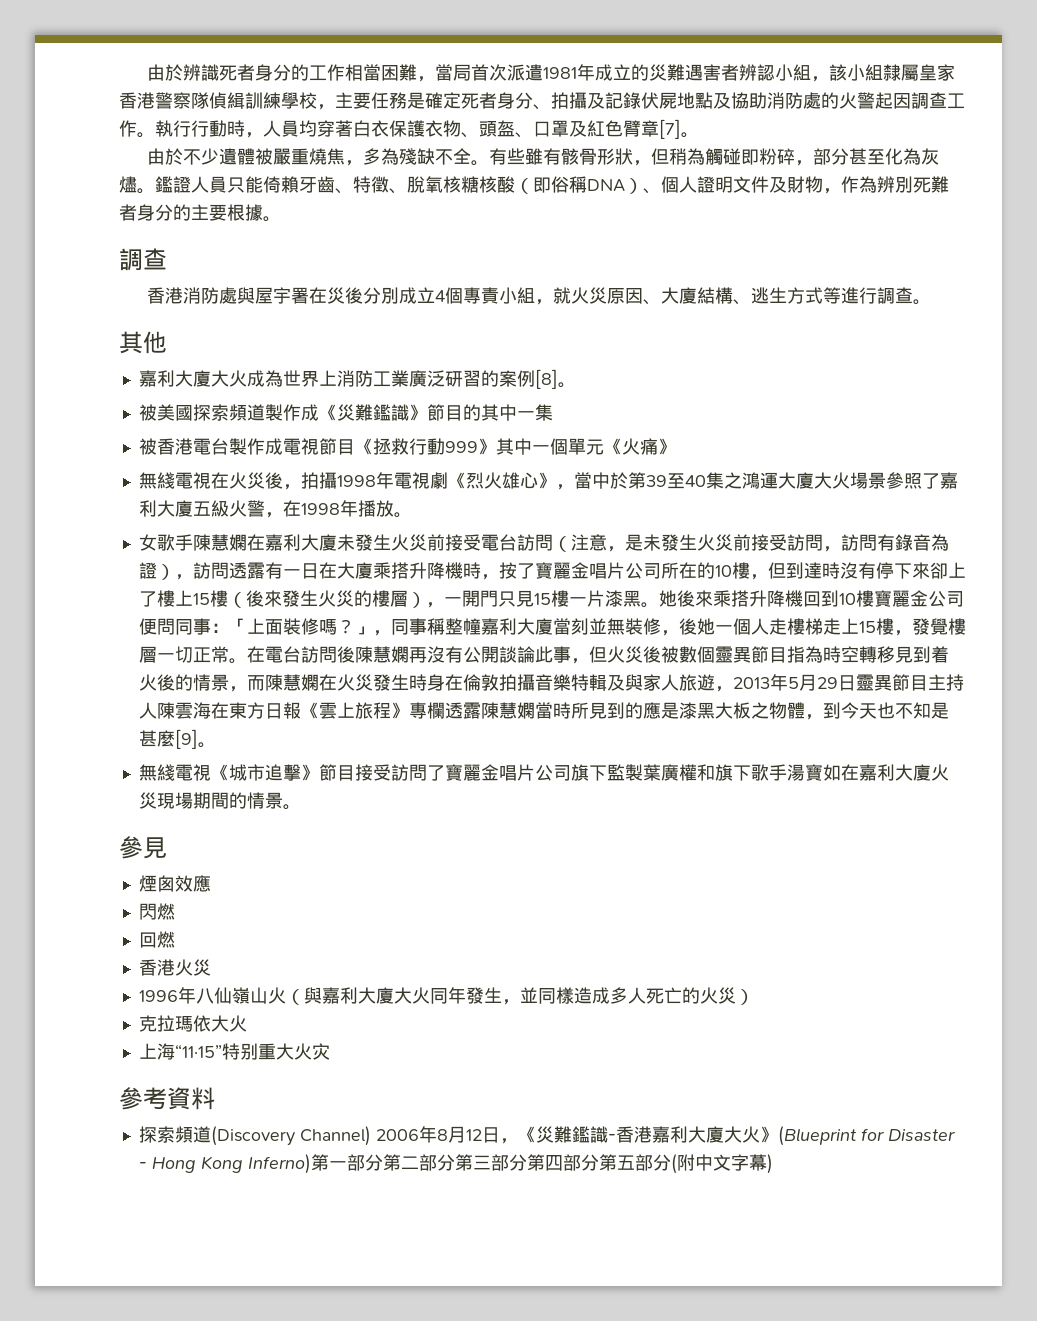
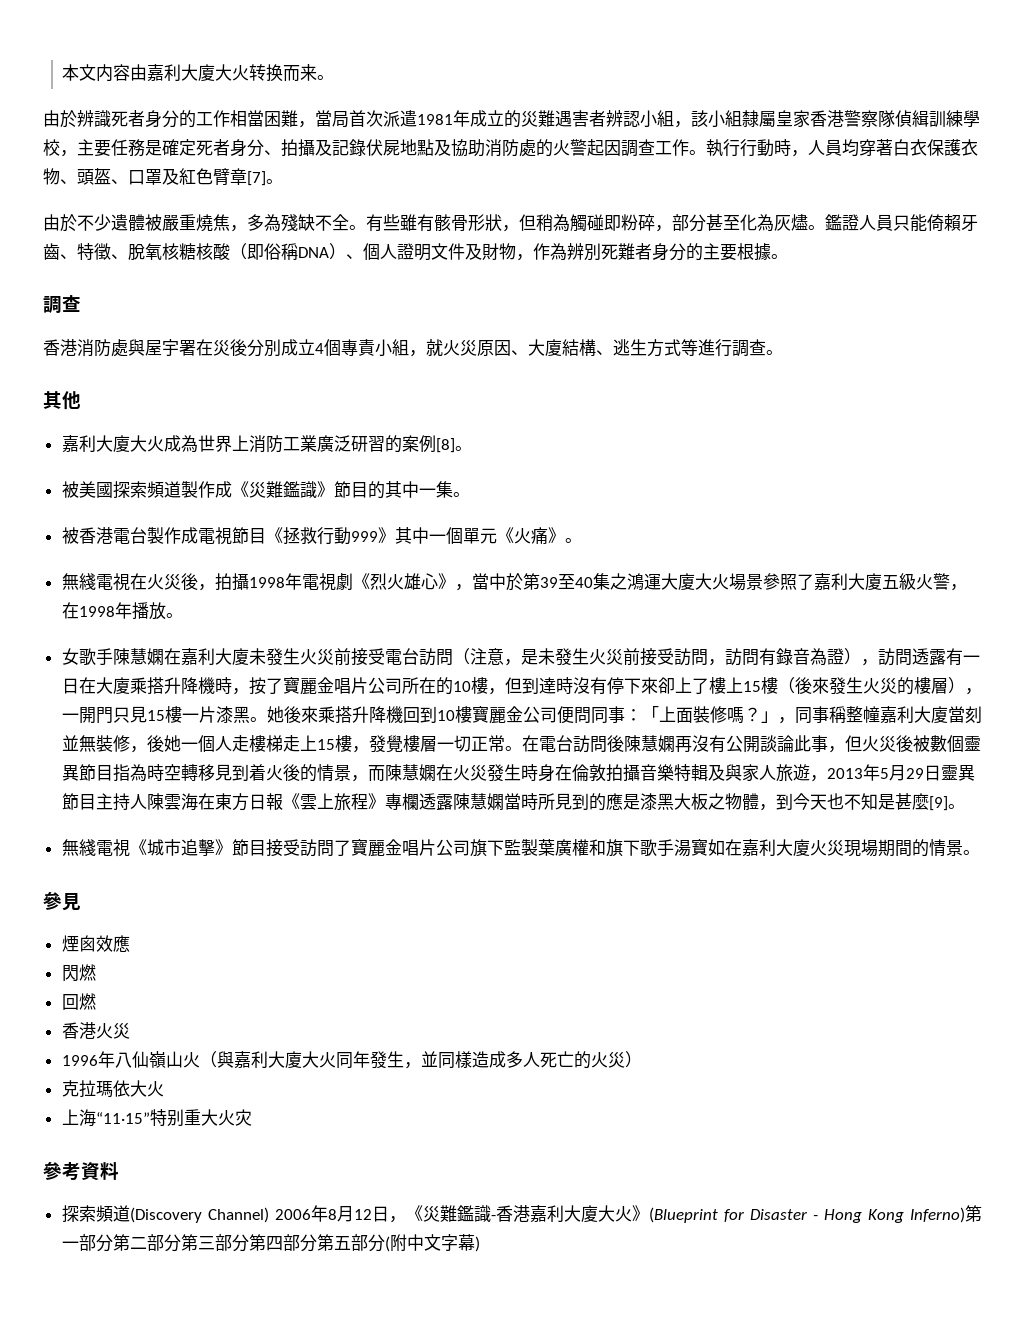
+ 本文内容由嘉利大廈大火转换而来。
- 被美國探索頻道製作成《災難鑑識》節目的其中一集
+ 被美國探索頻道製作成《災難鑑識》節目的其中一集。
- 被香港電台製作成電視節目《拯救行動999》其中一個單元《火痛》
+ 被香港電台製作成電視節目《拯救行動999》其中一個單元《火痛》。

